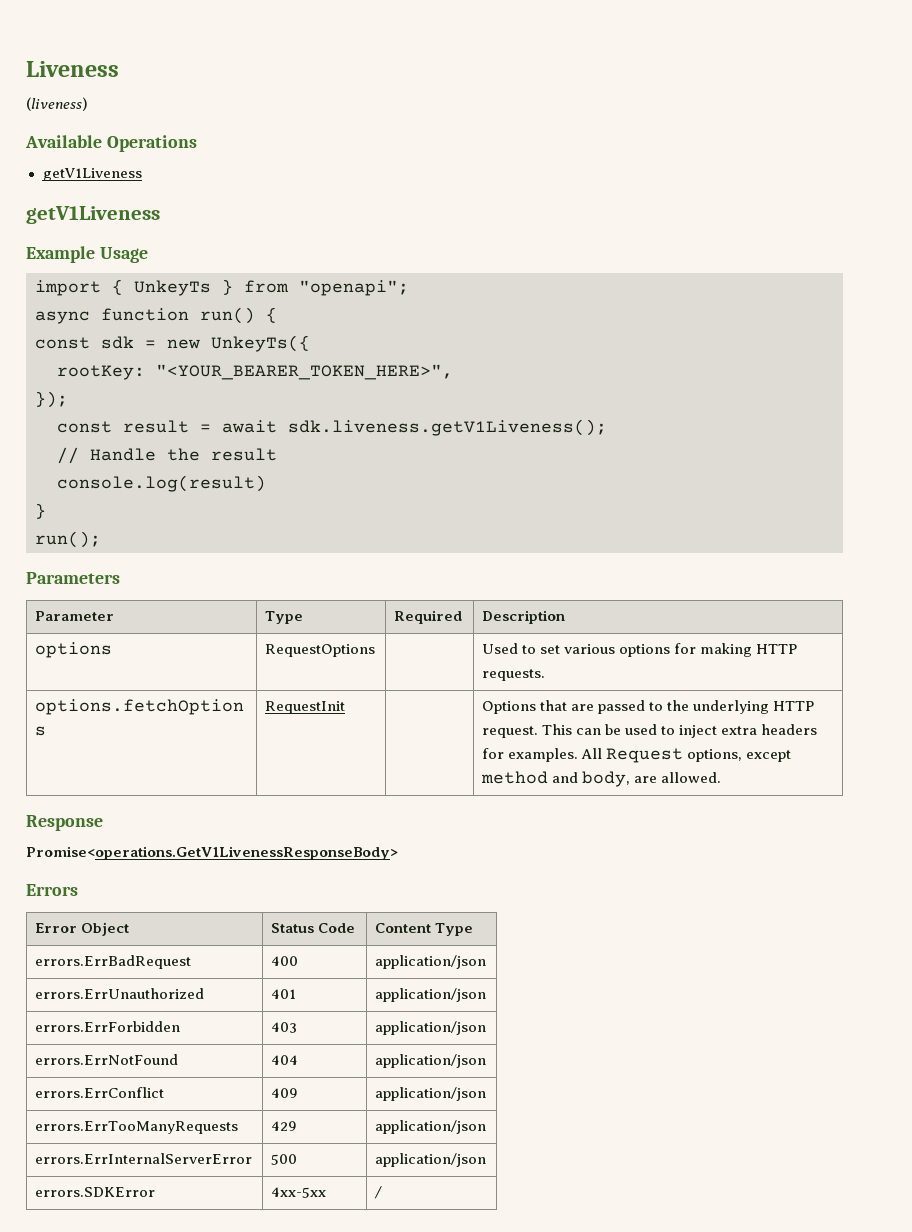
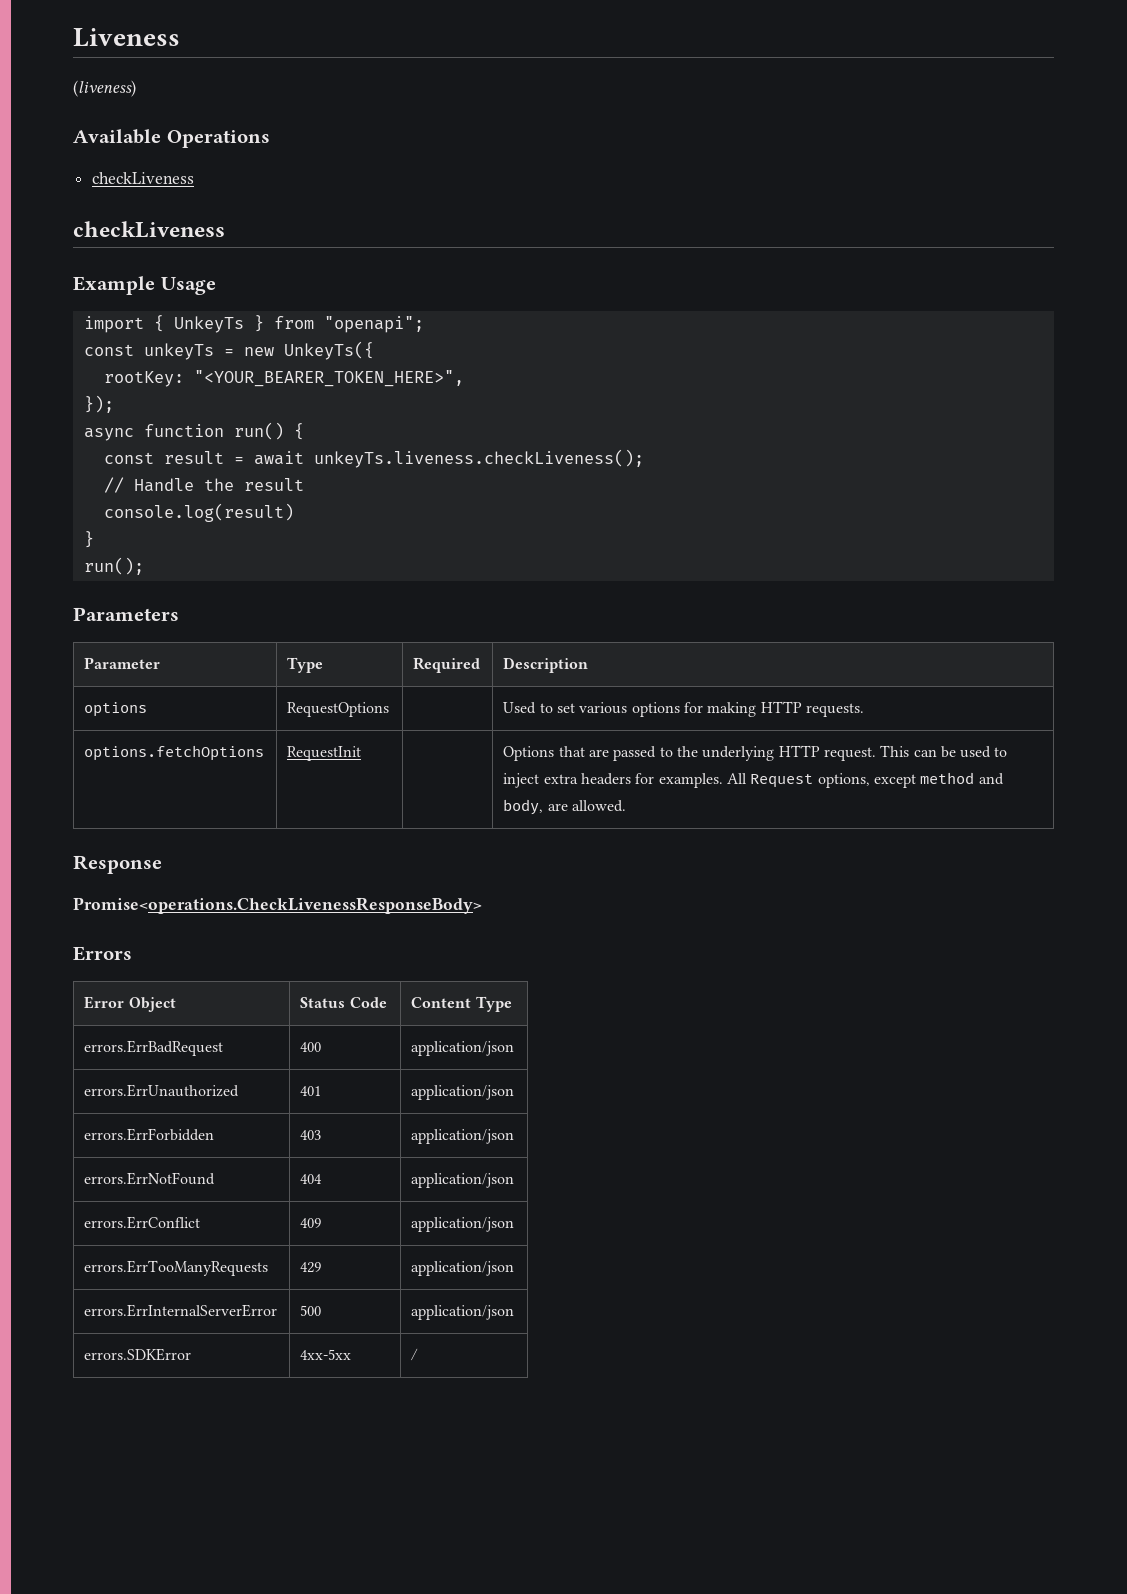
  Available Operations
- getV1Liveness
- getV1Liveness
+ checkLiveness
+ checkLiveness
- async function run() {
- const sdk = new UnkeyTs({
+ const unkeyTs = new UnkeyTs({
+ async function run() {
- const result = await sdk.liveness.getV1Liveness();
+ const result = await unkeyTs.liveness.checkLiveness();
- Promise<operations.GetV1LivenessResponseBody>
+ Promise<operations.CheckLivenessResponseBody>

